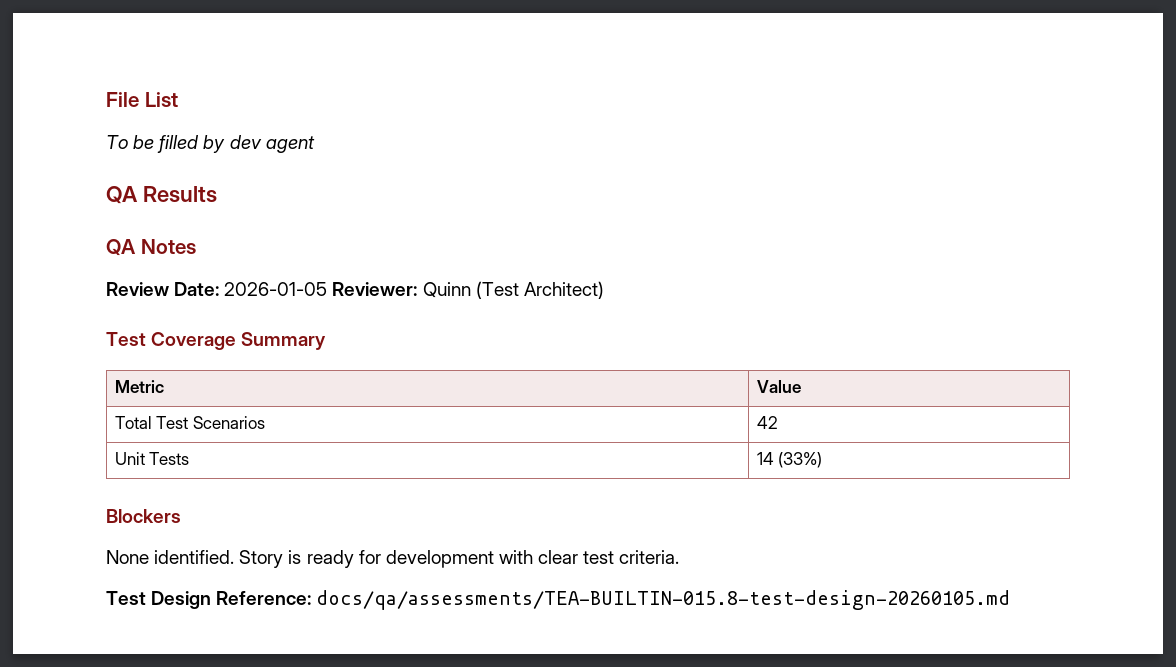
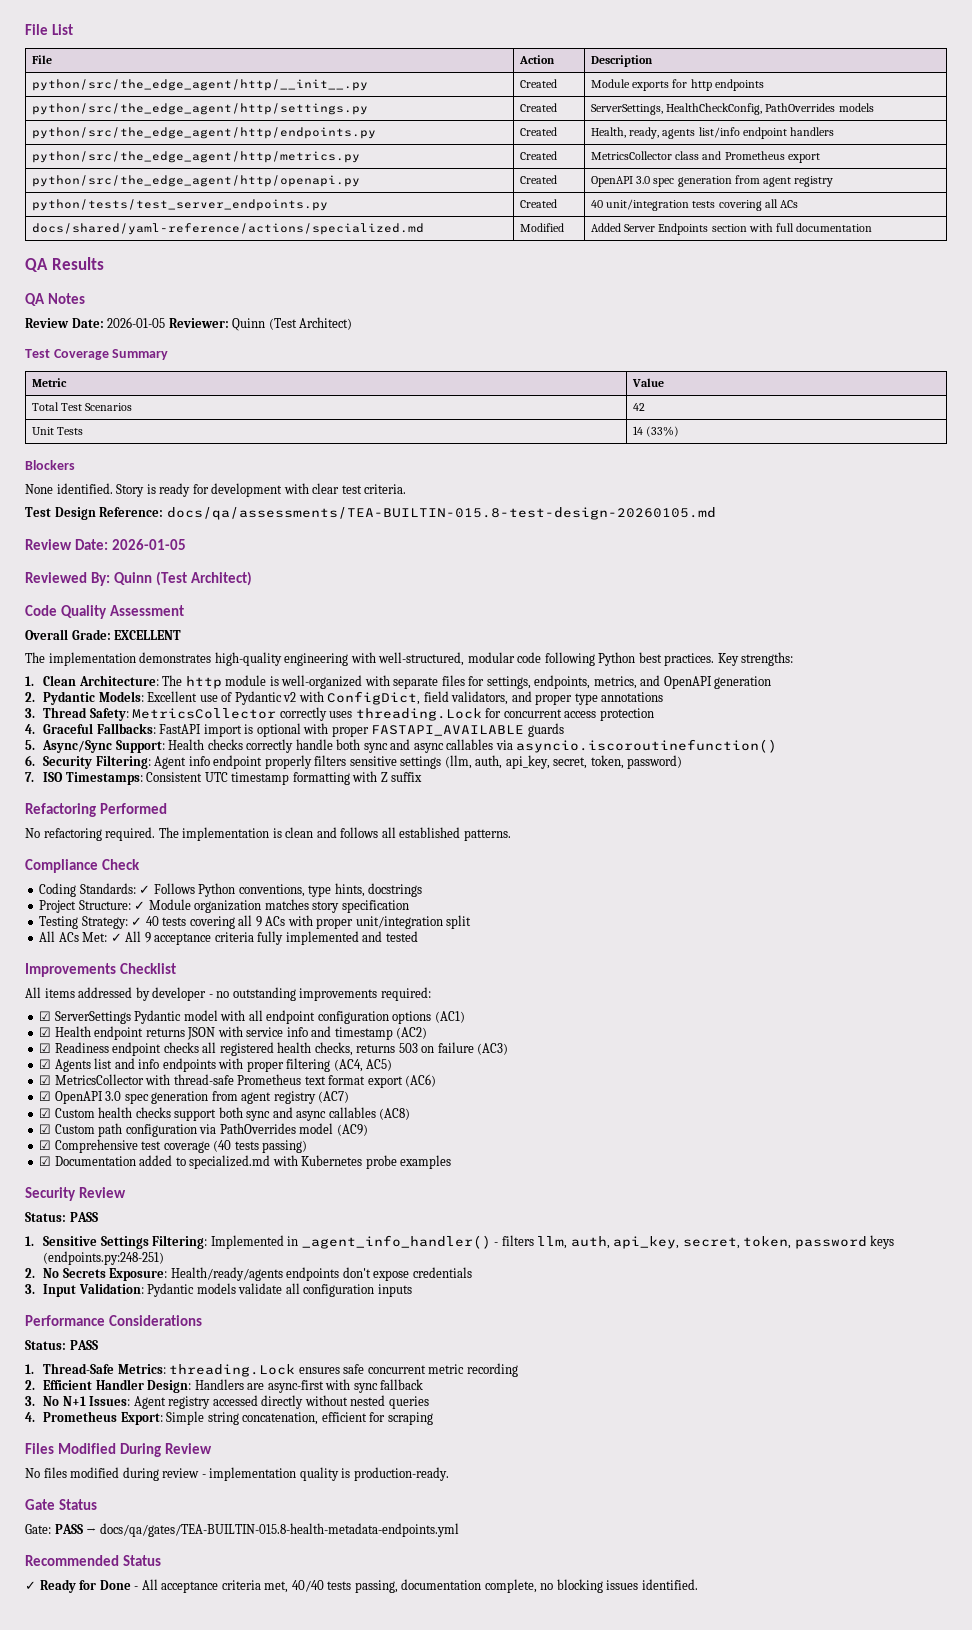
- To be filled by dev agent
+ File | Action | Description
+ python/src/the_edge_agent/http/__init__.py | Created | Module exports for http endpoints
+ python/src/the_edge_agent/http/settings.py | Created | ServerSettings, HealthCheckConfig, PathOverrides models
+ python/src/the_edge_agent/http/endpoints.py | Created | Health, ready, agents list/info endpoint handlers
+ python/src/the_edge_agent/http/metrics.py | Created | MetricsCollector class and Prometheus export
+ python/src/the_edge_agent/http/openapi.py | Created | OpenAPI 3.0 spec generation from agent registry
+ python/tests/test_server_endpoints.py | Created | 40 unit/integration tests covering all ACs
+ docs/shared/yaml-reference/actions/specialized.md | Modified | Added Server Endpoints section with full documentation
  Test Design Reference: docs/qa/assessments/TEA-BUILTIN-015.8-test-design-20260105.md
+ Review Date: 2026-01-05
+ Reviewed By: Quinn (Test Architect)
+ Code Quality Assessment
+ Overall Grade: EXCELLENT
+ The implementation demonstrates high-quality engineering with well-structured, modular code following Python best practices. Key strengths:
+ 1. Clean Architecture: The http module is well-organized with separate files for settings, endpoints, metrics, and OpenAPI generation
+ 2. Pydantic Models: Excellent use of Pydantic v2 with ConfigDict, field validators, and proper type annotations
+ 3. Thread Safety: MetricsCollector correctly uses threading.Lock for concurrent access protection
+ 4. Graceful Fallbacks: FastAPI import is optional with proper FASTAPI_AVAILABLE guards
+ 5. Async/Sync Support: Health checks correctly handle both sync and async callables via asyncio.iscoroutinefunction()
+ 6. Security Filtering: Agent info endpoint properly filters sensitive settings (llm, auth, api_key, secret, token, password)
+ 7. ISO Timestamps: Consistent UTC timestamp formatting with Z suffix
+ Refactoring Performed
+ No refactoring required. The implementation is clean and follows all established patterns.
+ Compliance Check
+ Coding Standards: ✓ Follows Python conventions, type hints, docstrings
+ Project Structure: ✓ Module organization matches story specification
+ Testing Strategy: ✓ 40 tests covering all 9 ACs with proper unit/integration split
+ All ACs Met: ✓ All 9 acceptance criteria fully implemented and tested
+ Improvements Checklist
+ All items addressed by developer - no outstanding improvements required:
+ ☑ ServerSettings Pydantic model with all endpoint configuration options (AC1)
+ ☑ Health endpoint returns JSON with service info and timestamp (AC2)
+ ☑ Readiness endpoint checks all registered health checks, returns 503 on failure (AC3)
+ ☑ Agents list and info endpoints with proper filtering (AC4, AC5)
+ ☑ MetricsCollector with thread-safe Prometheus text format export (AC6)
+ ☑ OpenAPI 3.0 spec generation from agent registry (AC7)
+ ☑ Custom health checks support both sync and async callables (AC8)
+ ☑ Custom path configuration via PathOverrides model (AC9)
+ ☑ Comprehensive test coverage (40 tests passing)
+ ☑ Documentation added to specialized.md with Kubernetes probe examples
+ Security Review
+ Status: PASS
+ 1. Sensitive Settings Filtering: Implemented in _agent_info_handler() - filters llm, auth, api_key, secret, token, password keys (endpoints.py:248-251)
+ 2. No Secrets Exposure: Health/ready/agents endpoints don't expose credentials
+ 3. Input Validation: Pydantic models validate all configuration inputs
+ Performance Considerations
+ Status: PASS
+ 1. Thread-Safe Metrics: threading.Lock ensures safe concurrent metric recording
+ 2. Efficient Handler Design: Handlers are async-first with sync fallback
+ 3. No N+1 Issues: Agent registry accessed directly without nested queries
+ 4. Prometheus Export: Simple string concatenation, efficient for scraping
+ Files Modified During Review
+ No files modified during review - implementation quality is production-ready.
+ Gate Status
+ Gate: PASS → docs/qa/gates/TEA-BUILTIN-015.8-health-metadata-endpoints.yml
+ Recommended Status
+ ✓ Ready for Done - All acceptance criteria met, 40/40 tests passing, documentation complete, no blocking issues identified.

